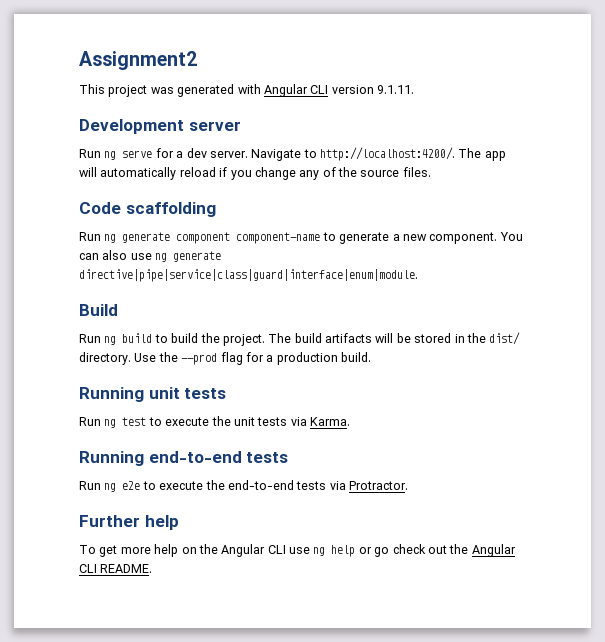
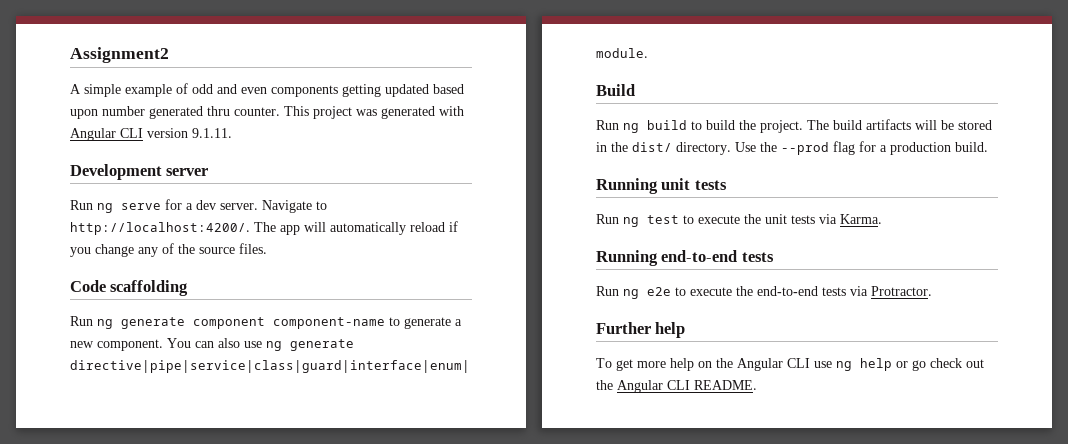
+ A simple example of odd and even components getting updated based upon number generated thru counter.

